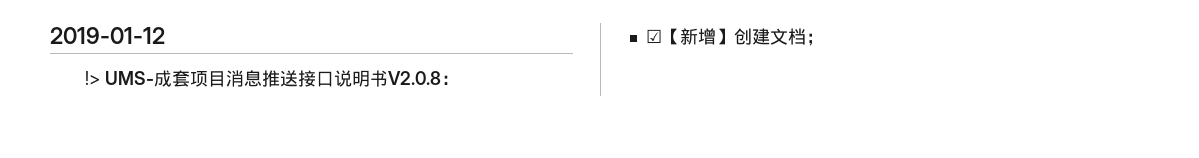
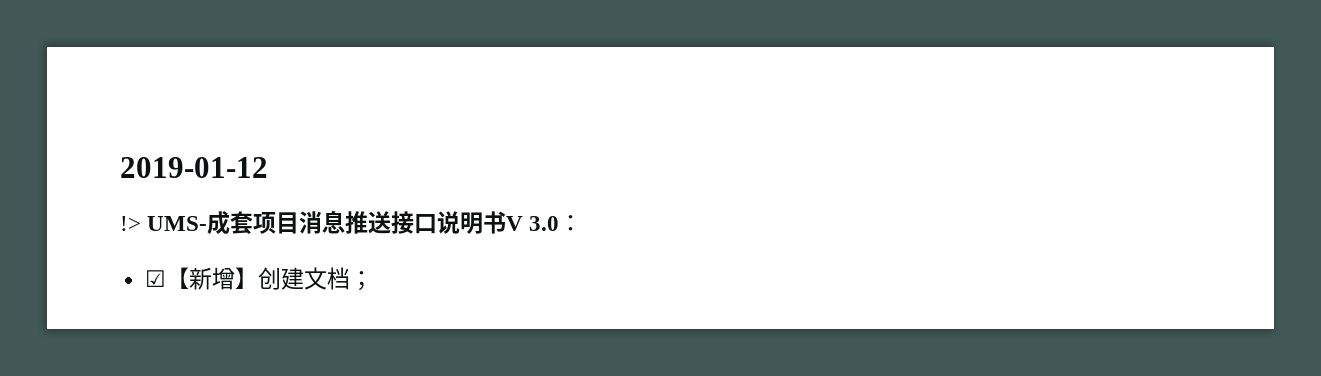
- !> UMS-成套项目消息推送接口说明书V2.0.8：
+ !> UMS-成套项目消息推送接口说明书V 3.0：

